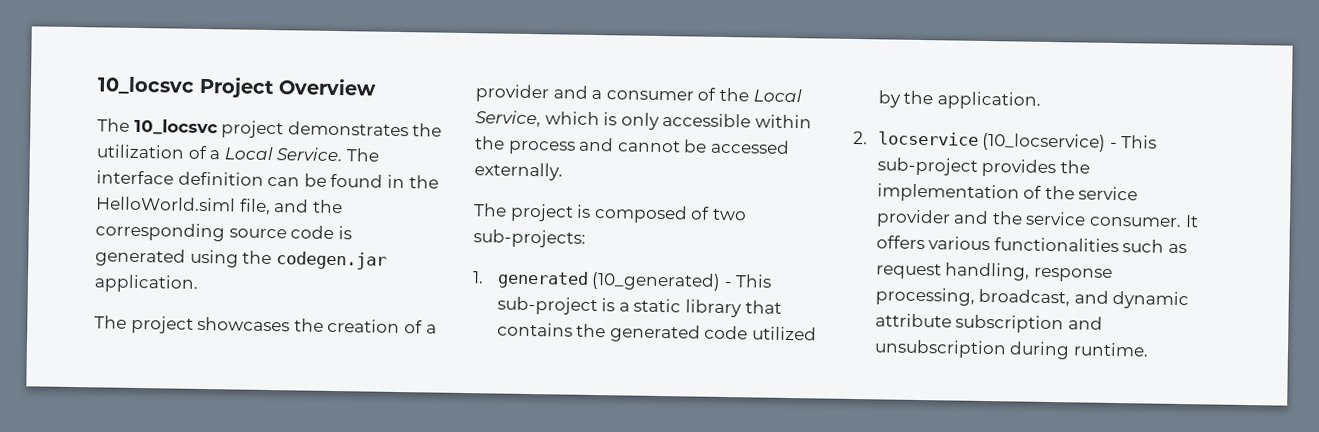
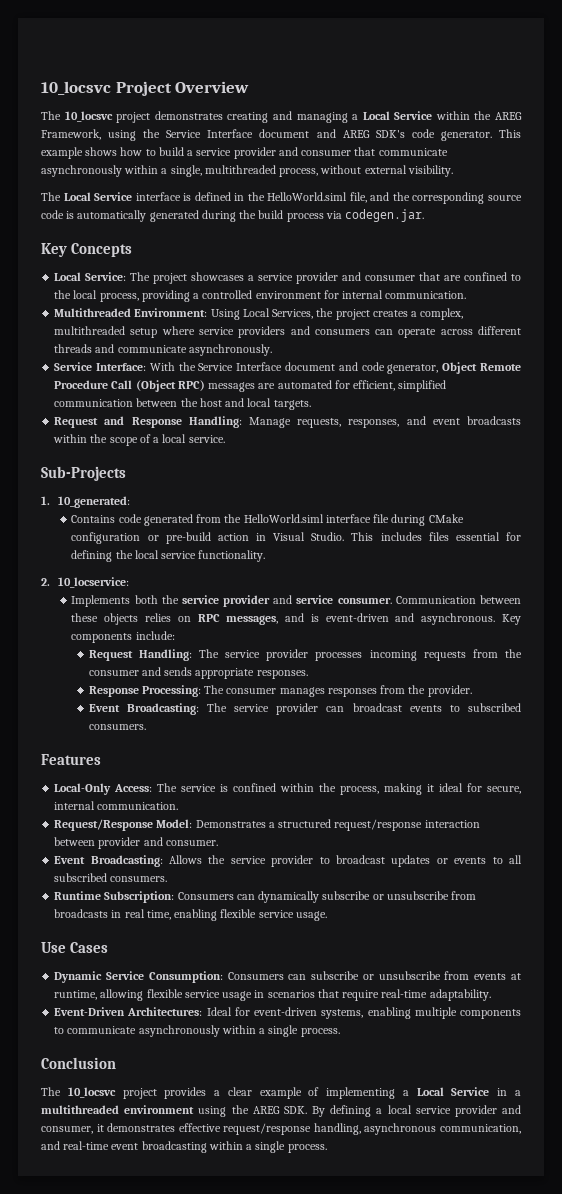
- The 10_locsvc project demonstrates the utilization of a Local Service. The interface definition can be found in the HelloWorld.siml file, and the corresponding source code is generated using the codegen.jar application.
- The project showcases the creation of a provider and a consumer of the Local Service, which is only accessible within the process and cannot be accessed externally.
- The project is composed of two sub-projects:
- 1. generated (10_generated) - This sub-project is a static library that contains the generated code utilized by the application.
- 2. locservice (10_locservice) - This sub-project provides the implementation of the service provider and the service consumer. It offers various functionalities such as request handling, response processing, broadcast, and dynamic attribute subscription and unsubscription during runtime.
+ The 10_locsvc project demonstrates creating and managing a Local Service within the AREG Framework, using the Service Interface document and AREG SDK's code generator. This example shows how to build a service provider and consumer that communicate asynchronously within a single, multithreaded process, without external visibility.
+ The Local Service interface is defined in the HelloWorld.siml file, and the corresponding source code is automatically generated during the build process via codegen.jar.
+ Key Concepts
+ Local Service: The project showcases a service provider and consumer that are confined to the local process, providing a controlled environment for internal communication.
+ Multithreaded Environment: Using Local Services, the project creates a complex, multithreaded setup where service providers and consumers can operate across different threads and communicate asynchronously.
+ Service Interface: With the Service Interface document and code generator, Object Remote Procedure Call (Object RPC) messages are automated for efficient, simplified communication between the host and local targets.
+ Request and Response Handling: Manage requests, responses, and event broadcasts within the scope of a local service.
+ Sub-Projects
+ 1. 10_generated:
+ Contains code generated from the HelloWorld.siml interface file during CMake configuration or pre-build action in Visual Studio. This includes files essential for defining the local service functionality.
+ 2. 10_locservice:
+ Implements both the service provider and service consumer. Communication between these objects relies on RPC messages, and is event-driven and asynchronous. Key components include:
+ Request Handling: The service provider processes incoming requests from the consumer and sends appropriate responses.
+ Response Processing: The consumer manages responses from the provider.
+ Event Broadcasting: The service provider can broadcast events to subscribed consumers.
+ Features
+ Local-Only Access: The service is confined within the process, making it ideal for secure, internal communication.
+ Request/Response Model: Demonstrates a structured request/response interaction between provider and consumer.
+ Event Broadcasting: Allows the service provider to broadcast updates or events to all subscribed consumers.
+ Runtime Subscription: Consumers can dynamically subscribe or unsubscribe from broadcasts in real time, enabling flexible service usage.
+ Use Cases
+ Dynamic Service Consumption: Consumers can subscribe or unsubscribe from events at runtime, allowing flexible service usage in scenarios that require real-time adaptability.
+ Event-Driven Architectures: Ideal for event-driven systems, enabling multiple components to communicate asynchronously within a single process.
+ Conclusion
+ The 10_locsvc project provides a clear example of implementing a Local Service in a multithreaded environment using the AREG SDK. By defining a local service provider and consumer, it demonstrates effective request/response handling, asynchronous communication, and real-time event broadcasting within a single process.

